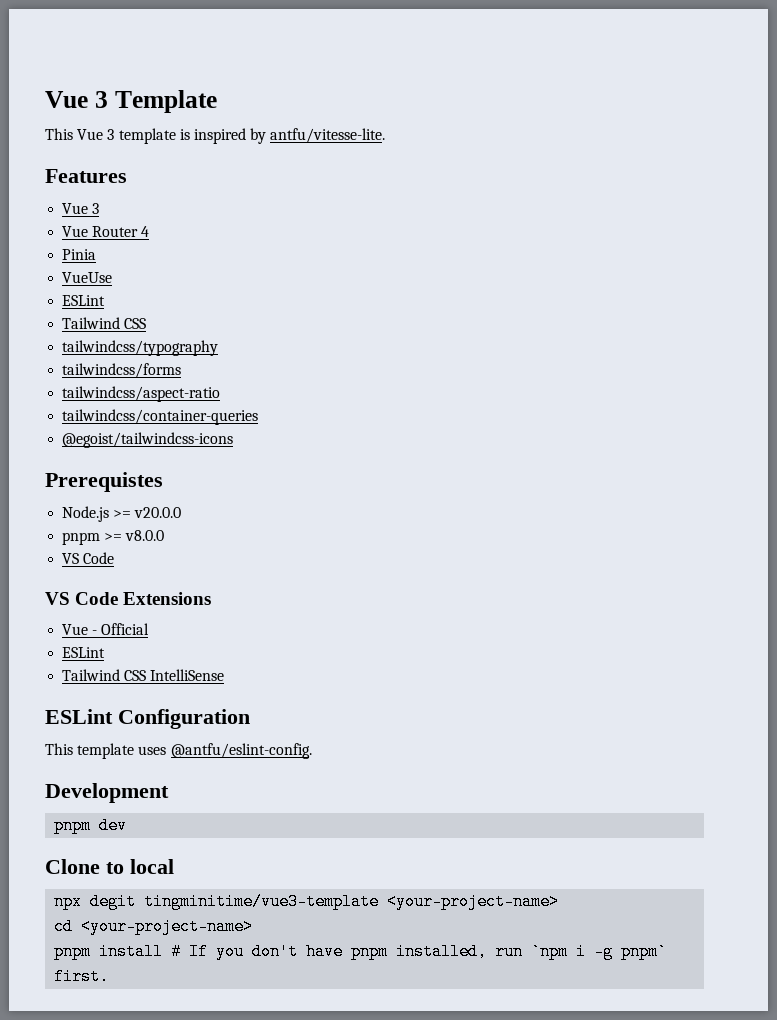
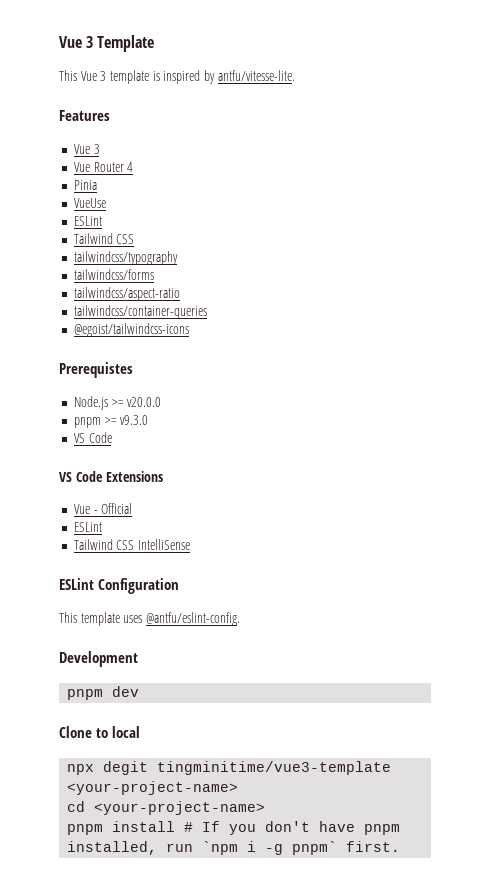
- pnpm >= v8.0.0
+ pnpm >= v9.3.0

